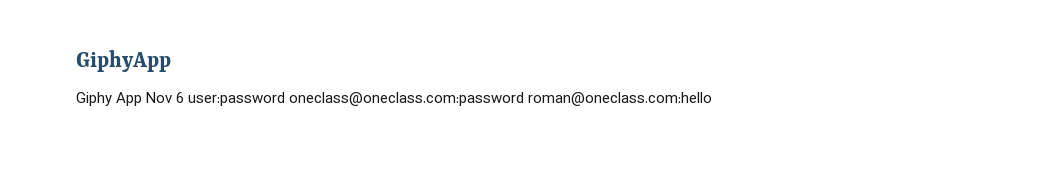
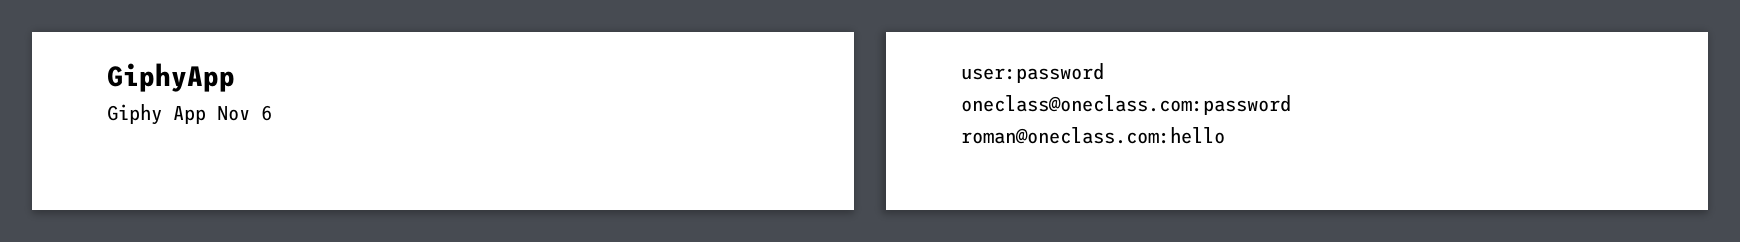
- Giphy App Nov 6 user:password oneclass@oneclass.com:password roman@oneclass.com:hello
+ Giphy App Nov 6
+ user:password
+ oneclass@oneclass.com:password
+ roman@oneclass.com:hello

